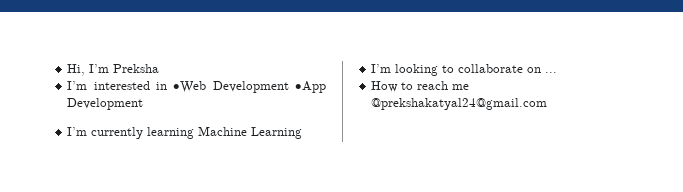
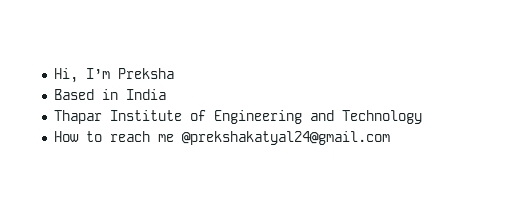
- I’m interested in •Web Development •App Development
- I’m currently learning Machine Learning
- I’m looking to collaborate on ...
+ Based in India
+ Thapar Institute of Engineering and Technology

